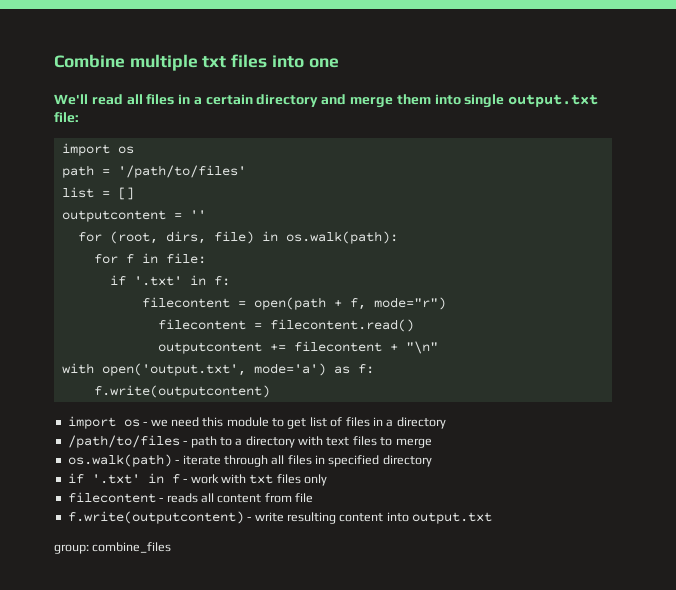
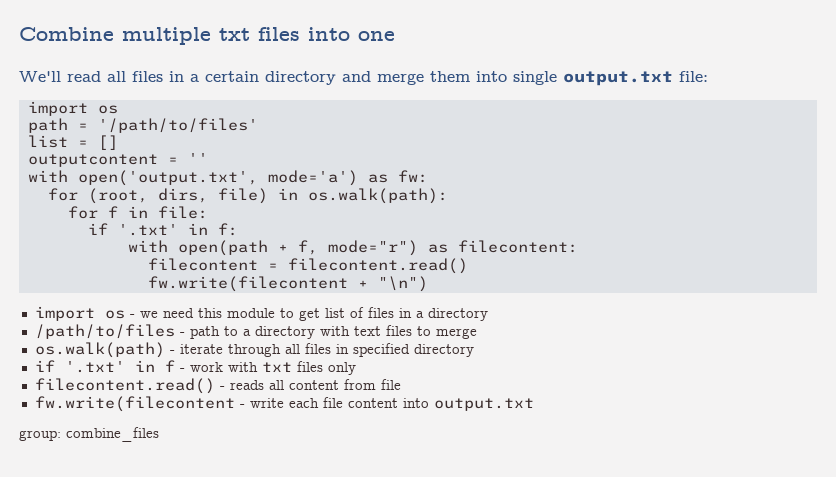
+ with open('output.txt', mode='a') as fw:
- filecontent = open(path + f, mode="r")
+ with open(path + f, mode="r") as filecontent:
- outputcontent += filecontent + "\n"
- with open('output.txt', mode='a') as f:
- f.write(outputcontent)
+ fw.write(filecontent + "\n")
- filecontent - reads all content from file
+ filecontent.read() - reads all content from file
- f.write(outputcontent) - write resulting content into output.txt
+ fw.write(filecontent - write each file content into output.txt

